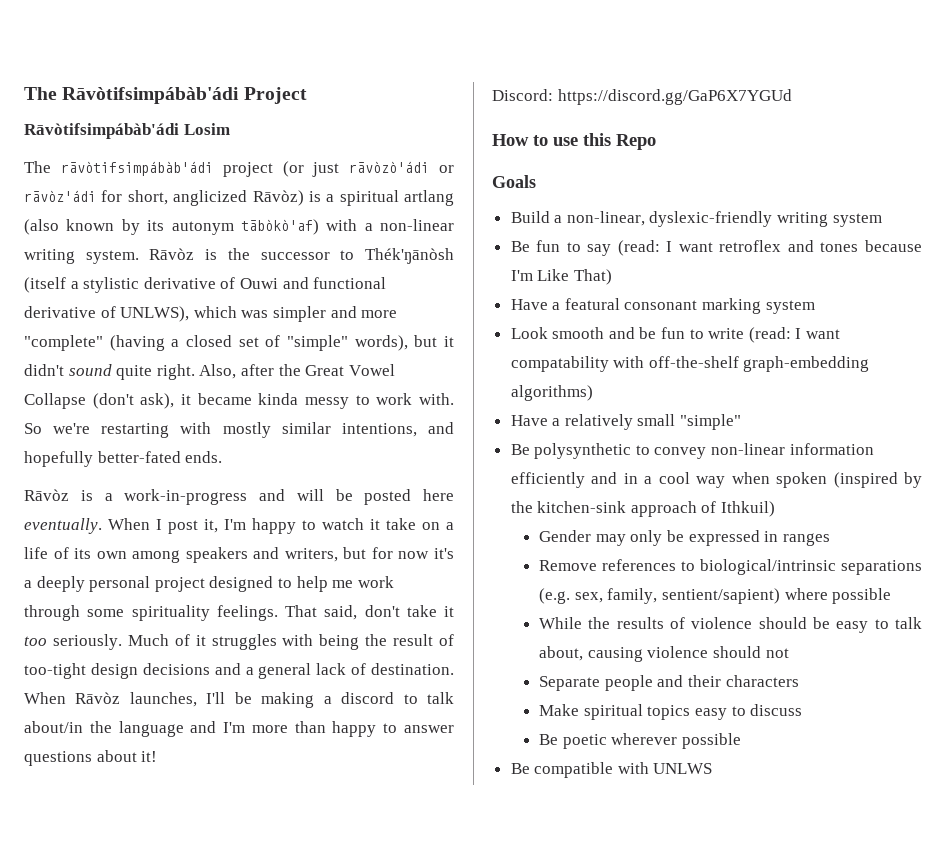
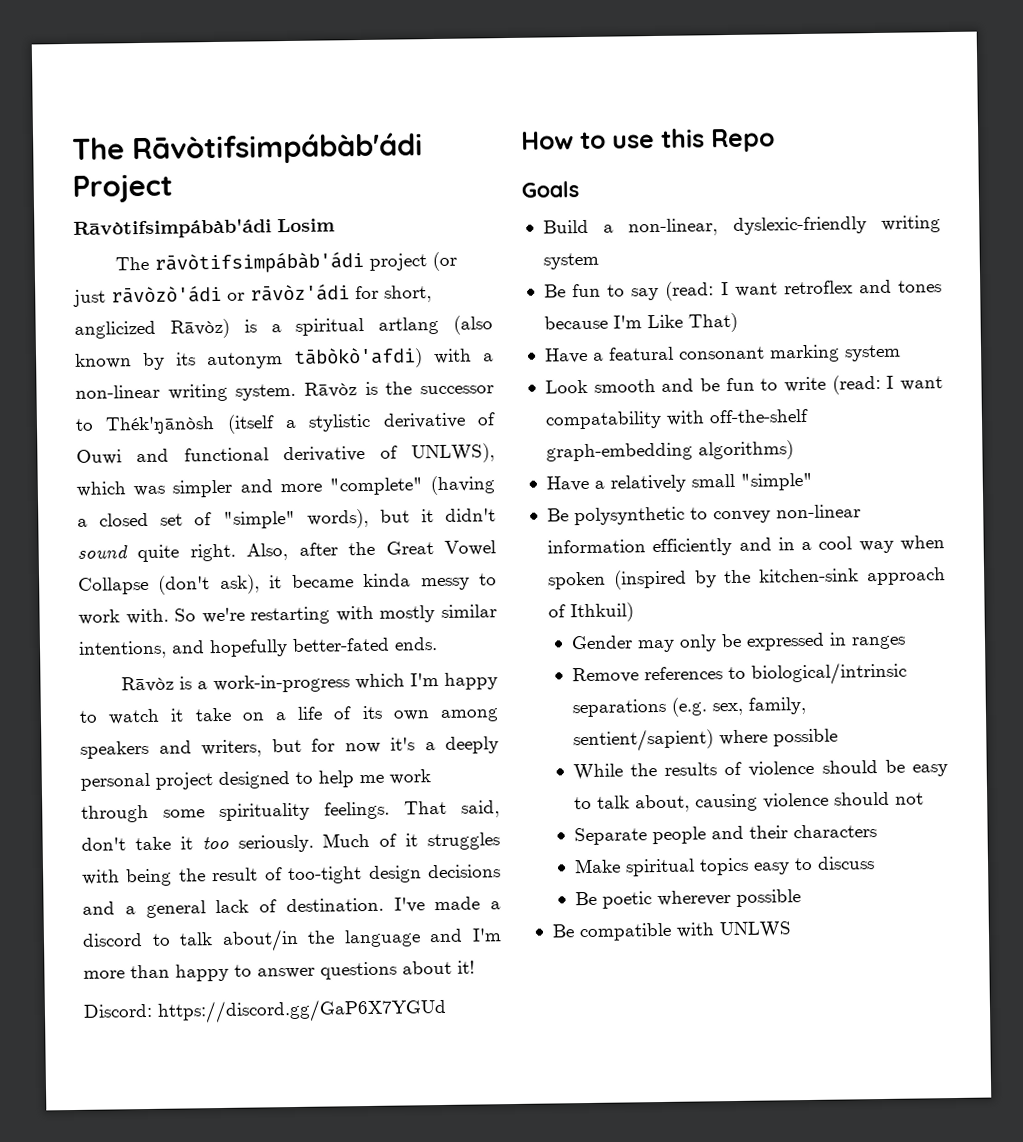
- The rāvòtifsimpábàb'ádi project (or just rāvòzò'ádi or rāvòz'ádi for short, anglicized Rāvòz) is a spiritual artlang (also known by its autonym tābòkò'af) with a non-linear writing system.
+ The rāvòtifsimpábàb'ádi project (or just rāvòzò'ádi or rāvòz'ádi for short, anglicized Rāvòz) is a spiritual artlang (also known by its autonym tābòkò'afdi) with a non-linear writing system.
- Rāvòz is a work-in-progress and will be posted here eventually. When I post it, I'm happy to watch it take on a life of its own among speakers and writers, but for now it's a deeply personal project designed to help me work through some spirituality feelings.
+ Rāvòz is a work-in-progress which I'm happy to watch it take on a life of its own among speakers and writers, but for now it's a deeply personal project designed to help me work through some spirituality feelings.
- When Rāvòz launches, I'll be making a discord to talk about/in the language and I'm more than happy to answer questions about it!
+ I've made a discord to talk about/in the language and I'm more than happy to answer questions about it!

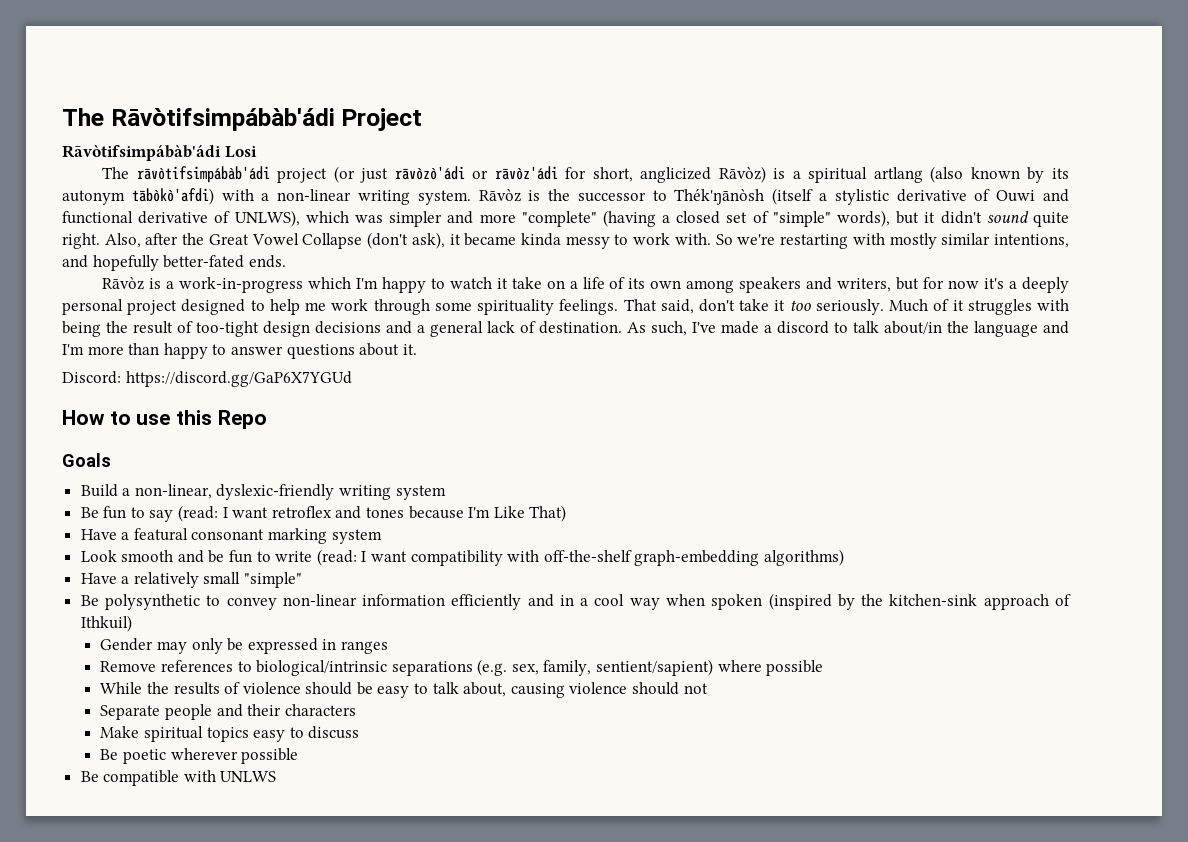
- Rāvòtifsimpábàb'ádi Losim
+ Rāvòtifsimpábàb'ádi Losi
- I've made a discord to talk about/in the language and I'm more than happy to answer questions about it!
+ As such, I've made a discord to talk about/in the language and I'm more than happy to answer questions about it.
- Look smooth and be fun to write (read: I want compatability with off-the-shelf graph-embedding algorithms)
+ Look smooth and be fun to write (read: I want compatibility with off-the-shelf graph-embedding algorithms)

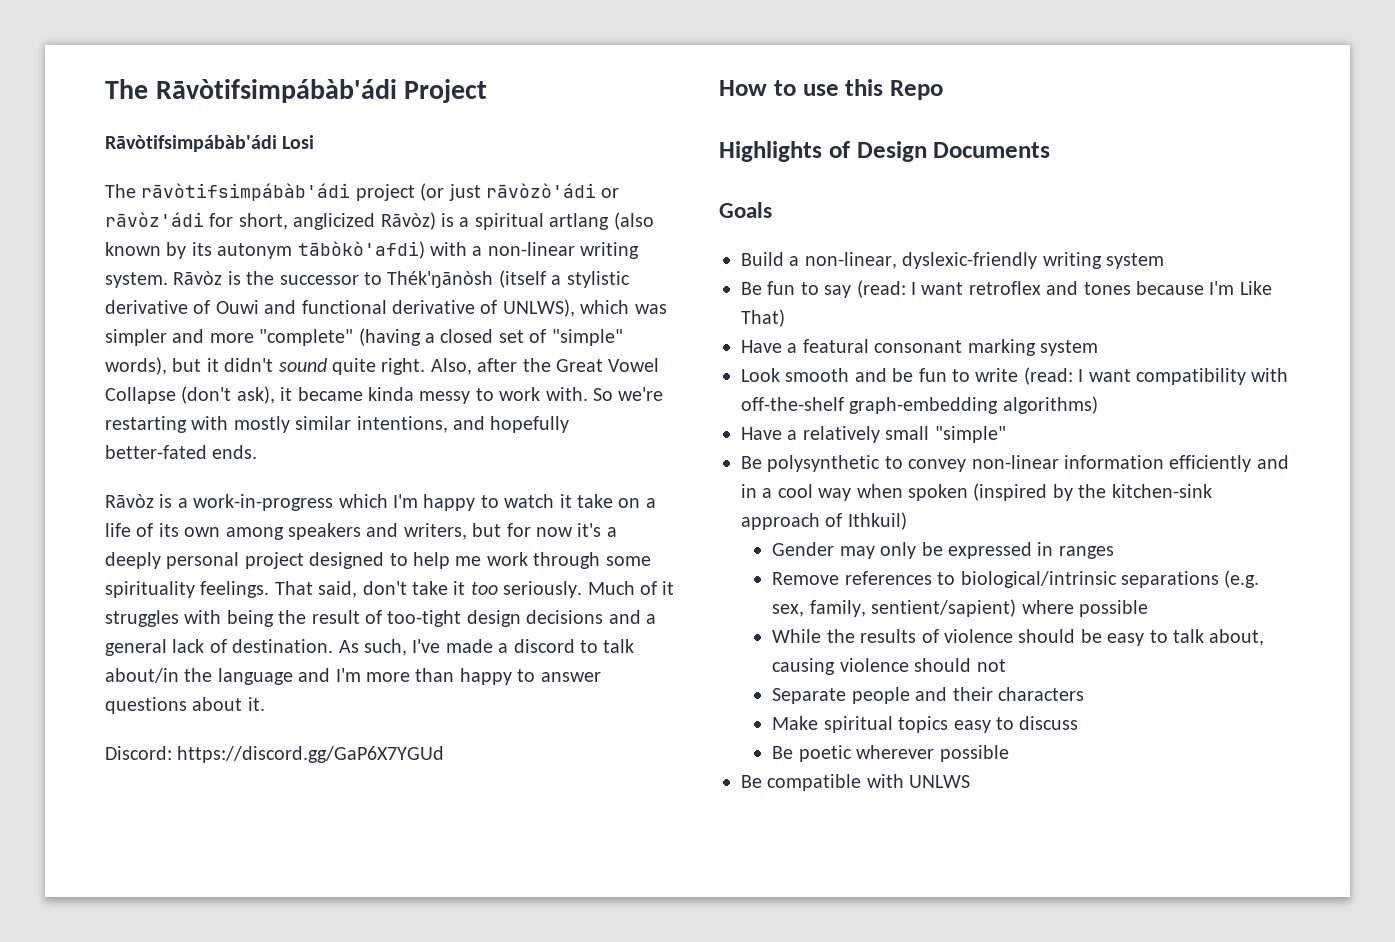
+ Highlights of Design Documents

